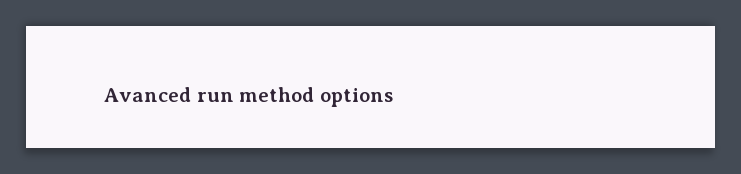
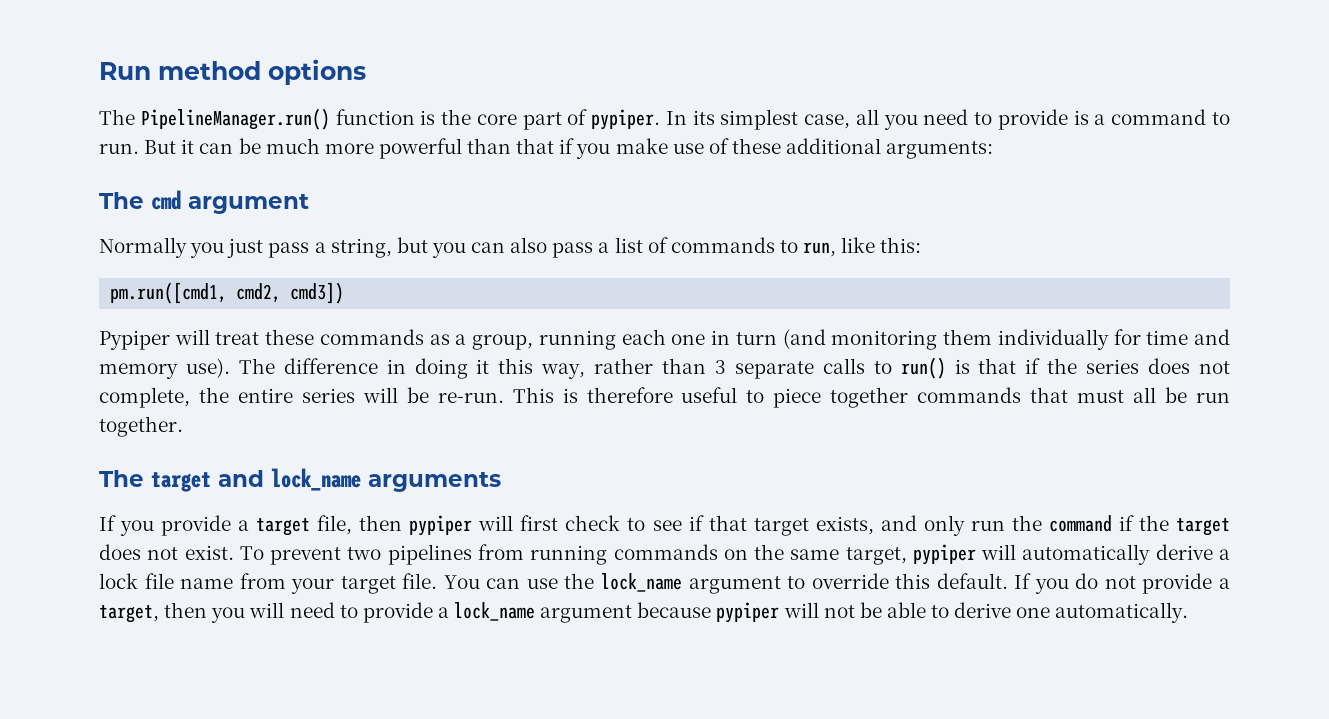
- Avanced run method options
+ Run method options
+ The PipelineManager.run() function is the core part of pypiper. In its simplest case, all you need to provide is a command to run. But it can be much more powerful than that if you make use of these additional arguments:
+ The cmd argument
+ Normally you just pass a string, but you can also pass a list of commands to run, like this:
+ pm.run([cmd1, cmd2, cmd3])
+ Pypiper will treat these commands as a group, running each one in turn (and monitoring them individually for time and memory use). The difference in doing it this way, rather than 3 separate calls to run() is that if the series does not complete, the entire series will be re-run. This is therefore useful to piece together commands that must all be run together.
+ The target and lock_name arguments
+ If you provide a target file, then pypiper will first check to see if that target exists, and only run the command if the target does not exist. To prevent two pipelines from running commands on the same target, pypiper will automatically derive a lock file name from your target file. You can use the lock_name argument to override this default. If you do not provide a target, then you will need to provide a lock_name argument because pypiper will not be able to derive one automatically.

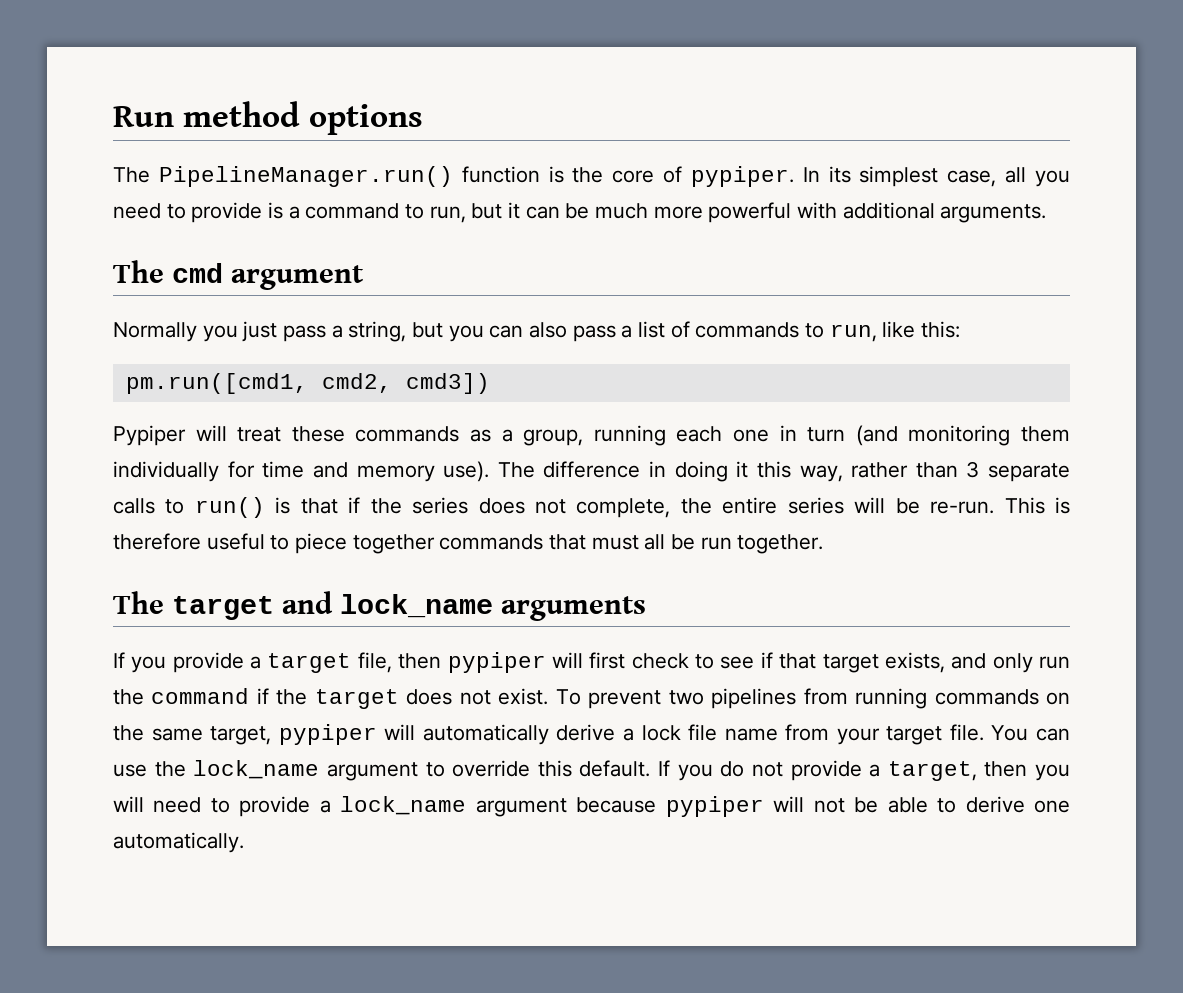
- The PipelineManager.run() function is the core part of pypiper.
+ The PipelineManager.run() function is the core of pypiper.
- In its simplest case, all you need to provide is a command to run. But it can be much more powerful than that if you make use of these additional arguments:
+ In its simplest case, all you need to provide is a command to run, but it can be much more powerful with additional arguments.

